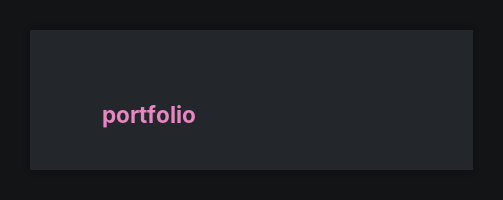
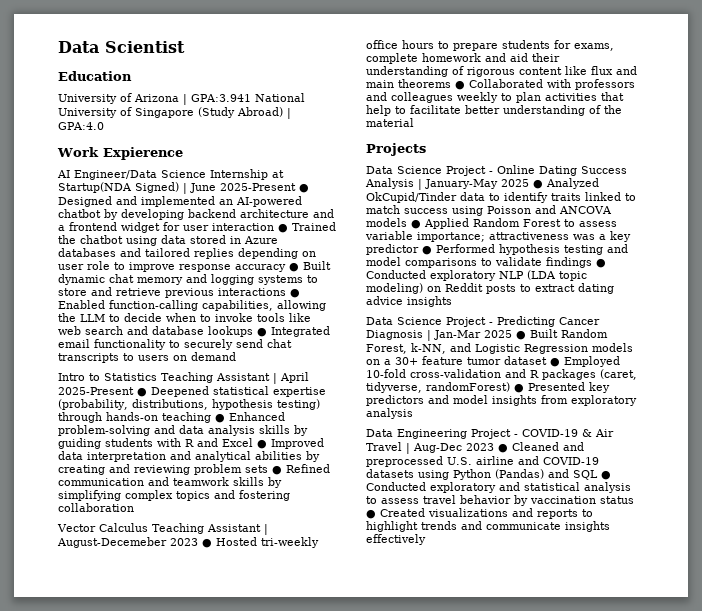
- portfolio
+ Data Scientist
+ Education
+ University of Arizona | GPA:3.941 National University of Singapore (Study Abroad) | GPA:4.0
+ Work Expierence
+ AI Engineer/Data Science Internship at Startup(NDA Signed) | June 2025-Present ● Designed and implemented an AI-powered chatbot by developing backend architecture and a frontend widget for user interaction ● Trained the chatbot using data stored in Azure databases and tailored replies depending on user role to improve response accuracy ● Built dynamic chat memory and logging systems to store and retrieve previous interactions ● Enabled function-calling capabilities, allowing the LLM to decide when to invoke tools like web search and database lookups ● Integrated email functionality to securely send chat transcripts to users on demand
+ Intro to Statistics Teaching Assistant | April 2025-Present ● Deepened statistical expertise (probability, distributions, hypothesis testing) through hands-on teaching ● Enhanced problem-solving and data analysis skills by guiding students with R and Excel ● Improved data interpretation and analytical abilities by creating and reviewing problem sets ● Refined communication and teamwork skills by simplifying complex topics and fostering collaboration
+ Vector Calculus Teaching Assistant | August-Decemeber 2023 ● Hosted tri-weekly office hours to prepare students for exams, complete homework and aid their understanding of rigorous content like flux and main theorems ● Collaborated with professors and colleagues weekly to plan activities that help to facilitate better understanding of the material
+ Projects
+ Data Science Project - Online Dating Success Analysis | January-May 2025 ● Analyzed OkCupid/Tinder data to identify traits linked to match success using Poisson and ANCOVA models ● Applied Random Forest to assess variable importance; attractiveness was a key predictor ● Performed hypothesis testing and model comparisons to validate findings ● Conducted exploratory NLP (LDA topic modeling) on Reddit posts to extract dating advice insights
+ Data Science Project - Predicting Cancer Diagnosis | Jan-Mar 2025 ● Built Random Forest, k-NN, and Logistic Regression models on a 30+ feature tumor dataset ● Employed 10-fold cross-validation and R packages (caret, tidyverse, randomForest) ● Presented key predictors and model insights from exploratory analysis
+ Data Engineering Project - COVID-19 & Air Travel | Aug-Dec 2023 ● Cleaned and preprocessed U.S. airline and COVID-19 datasets using Python (Pandas) and SQL ● Conducted exploratory and statistical analysis to assess travel behavior by vaccination status ● Created visualizations and reports to highlight trends and communicate insights effectively

